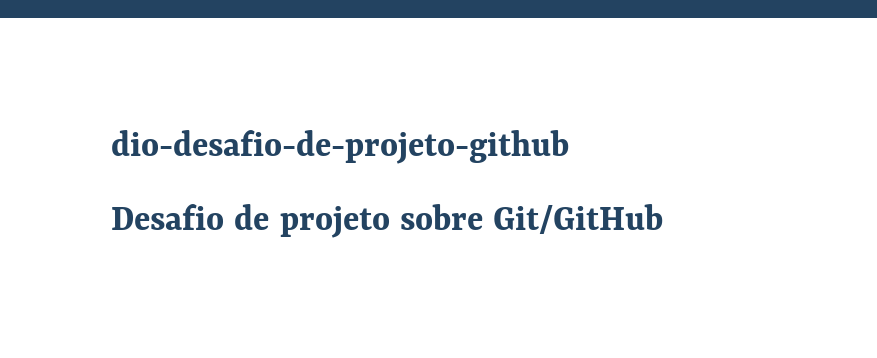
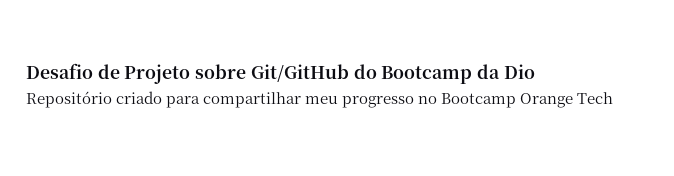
- dio-desafio-de-projeto-github
- Desafio de projeto sobre Git/GitHub
+ Desafio de Projeto sobre Git/GitHub do Bootcamp da Dio
+ Repositório criado para compartilhar meu progresso no Bootcamp Orange Tech

